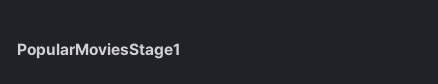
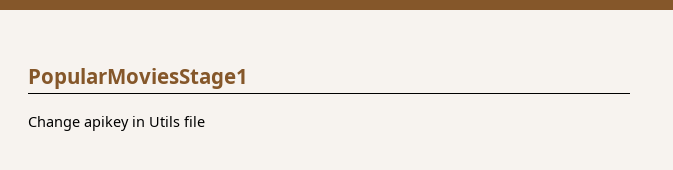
+ Change apikey in Utils file

